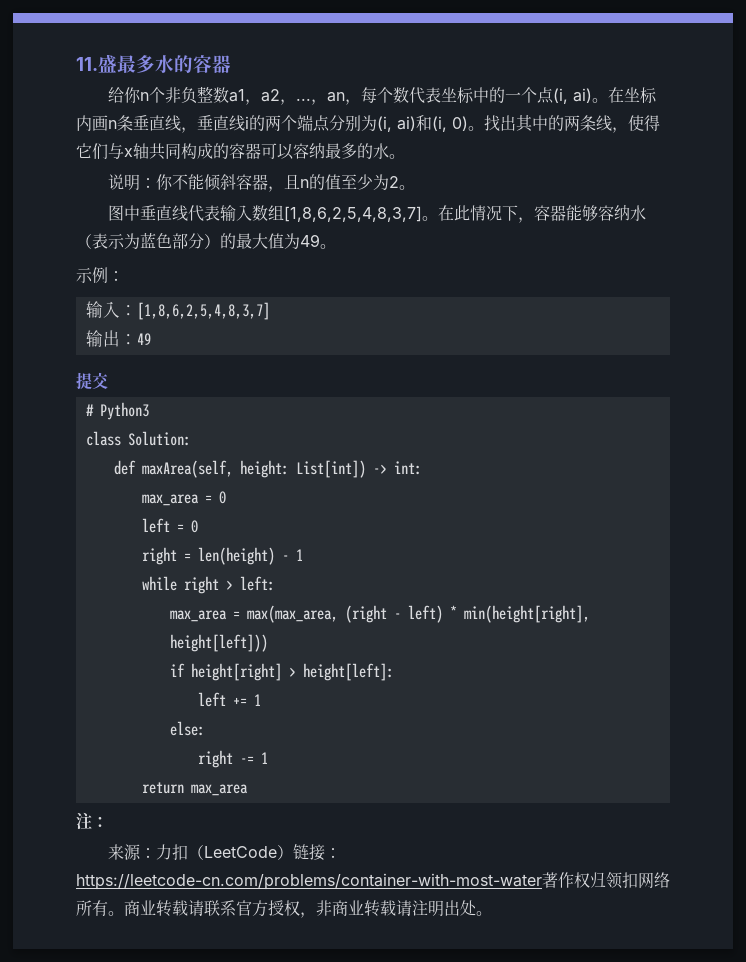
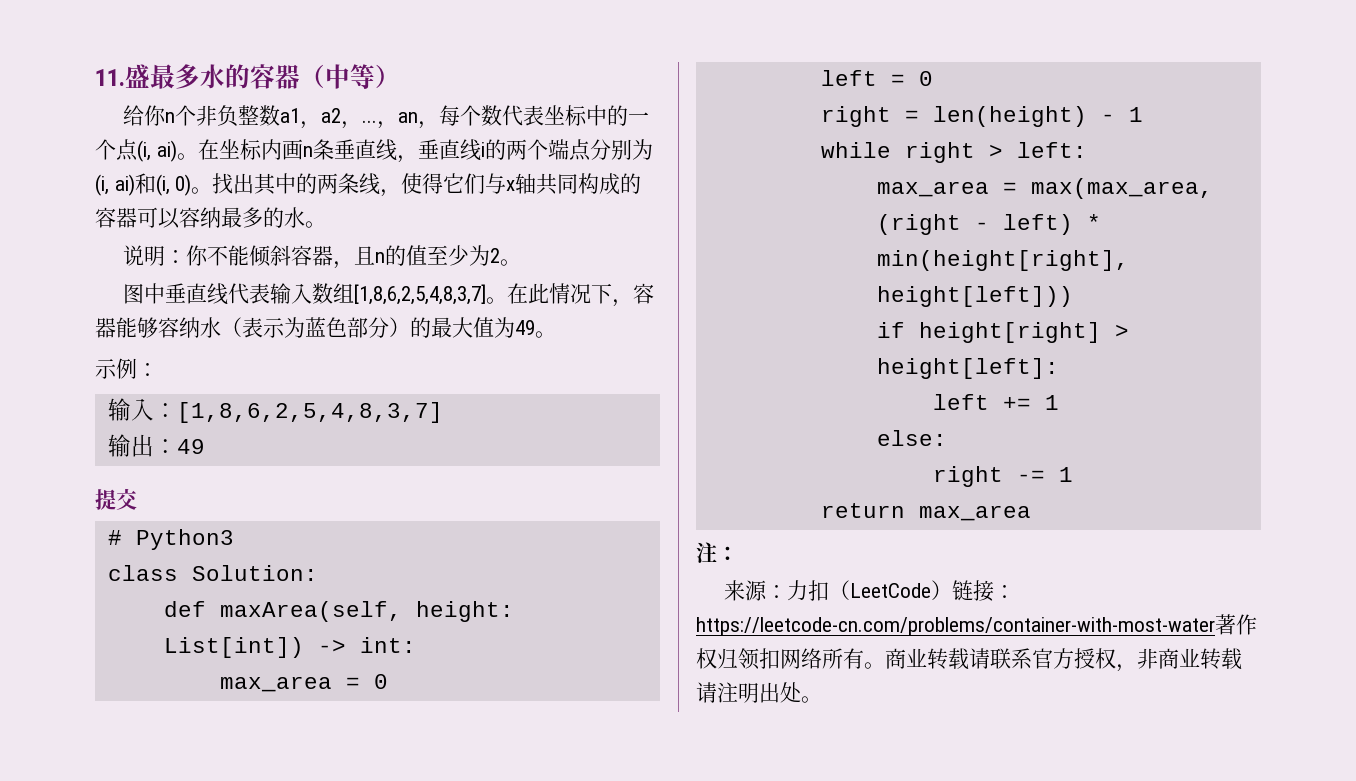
- 11.盛最多水的容器
+ 11.盛最多水的容器（中等）

